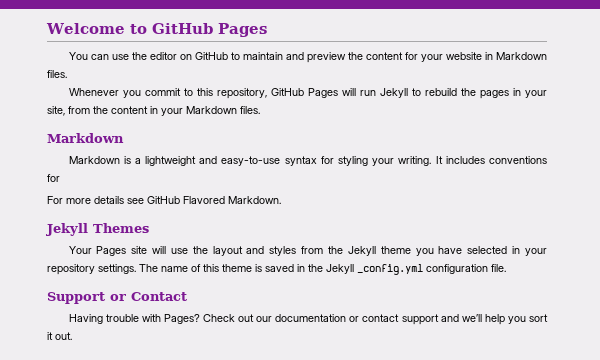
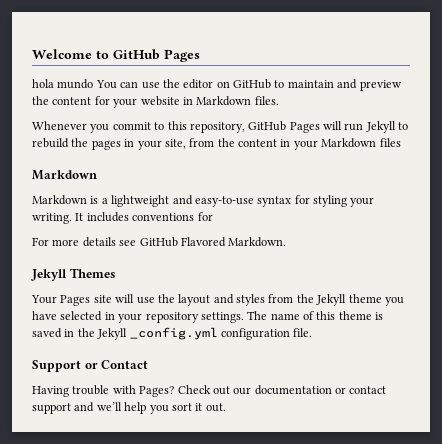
- You can use the editor on GitHub to maintain and preview the content for your website in Markdown files.
+ hola mundo You can use the editor on GitHub to maintain and preview the content for your website in Markdown files.
- Whenever you commit to this repository, GitHub Pages will run Jekyll to rebuild the pages in your site, from the content in your Markdown files.
+ Whenever you commit to this repository, GitHub Pages will run Jekyll to rebuild the pages in your site, from the content in your Markdown files

